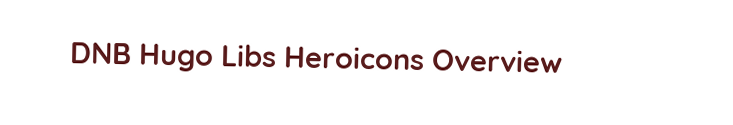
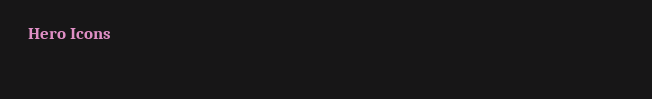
- DNB Hugo Libs Heroicons Overview
+ Hero Icons

